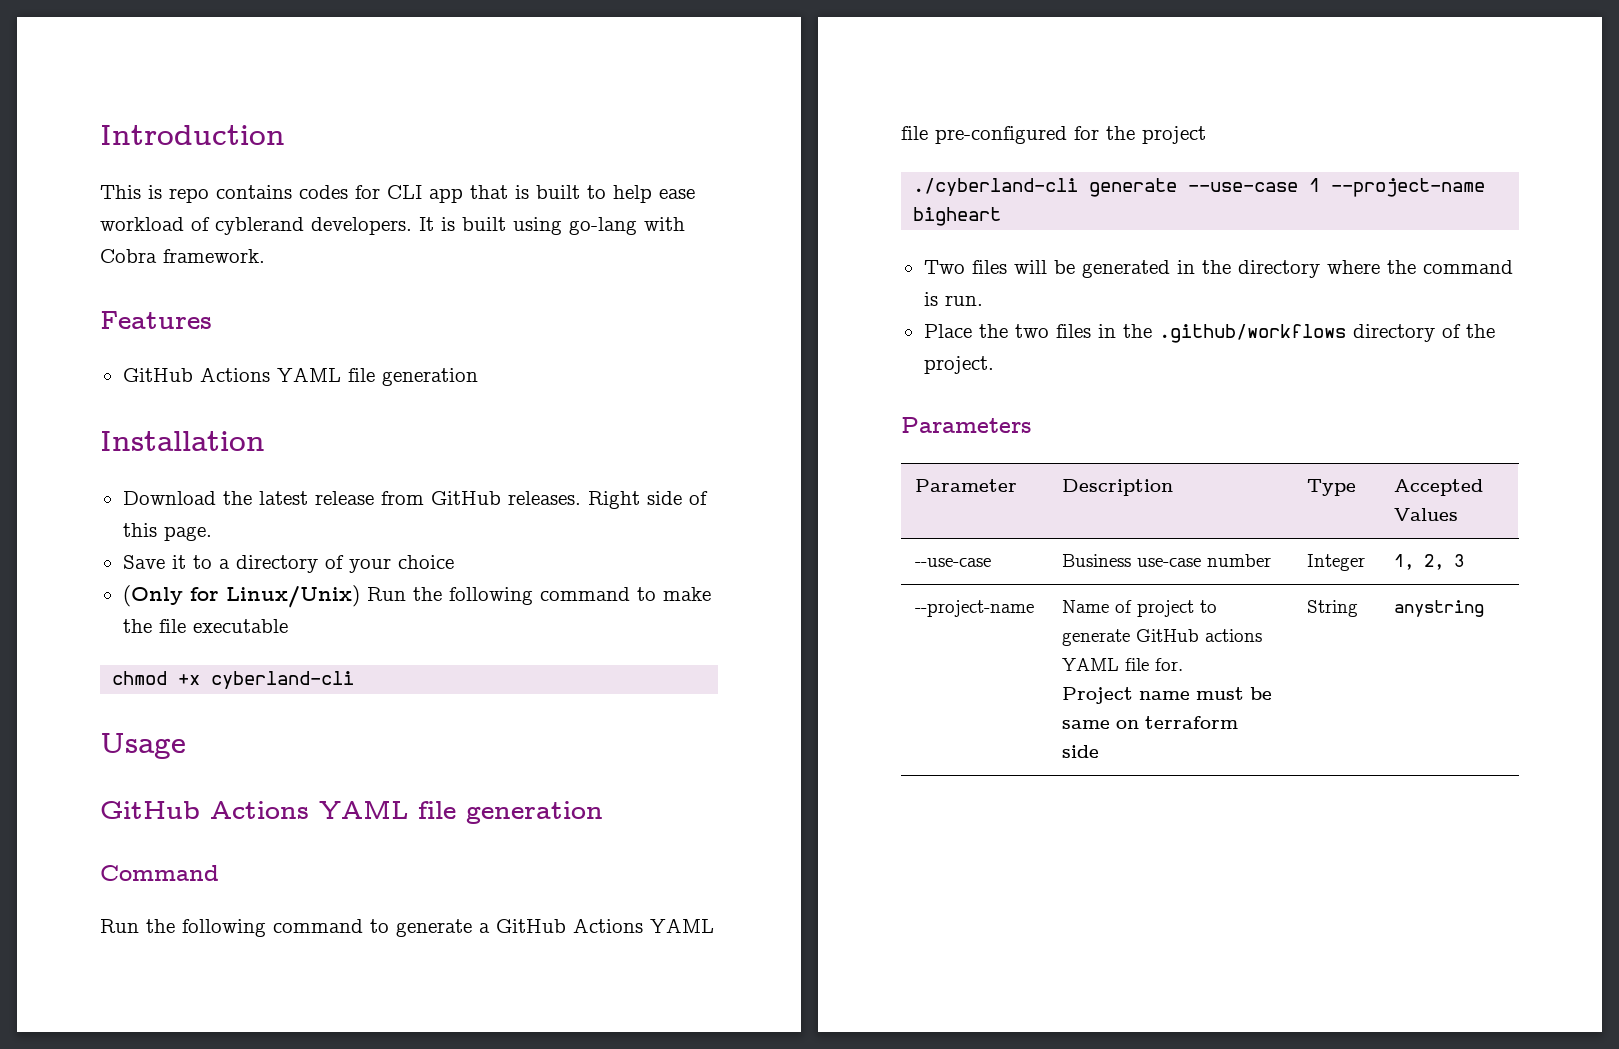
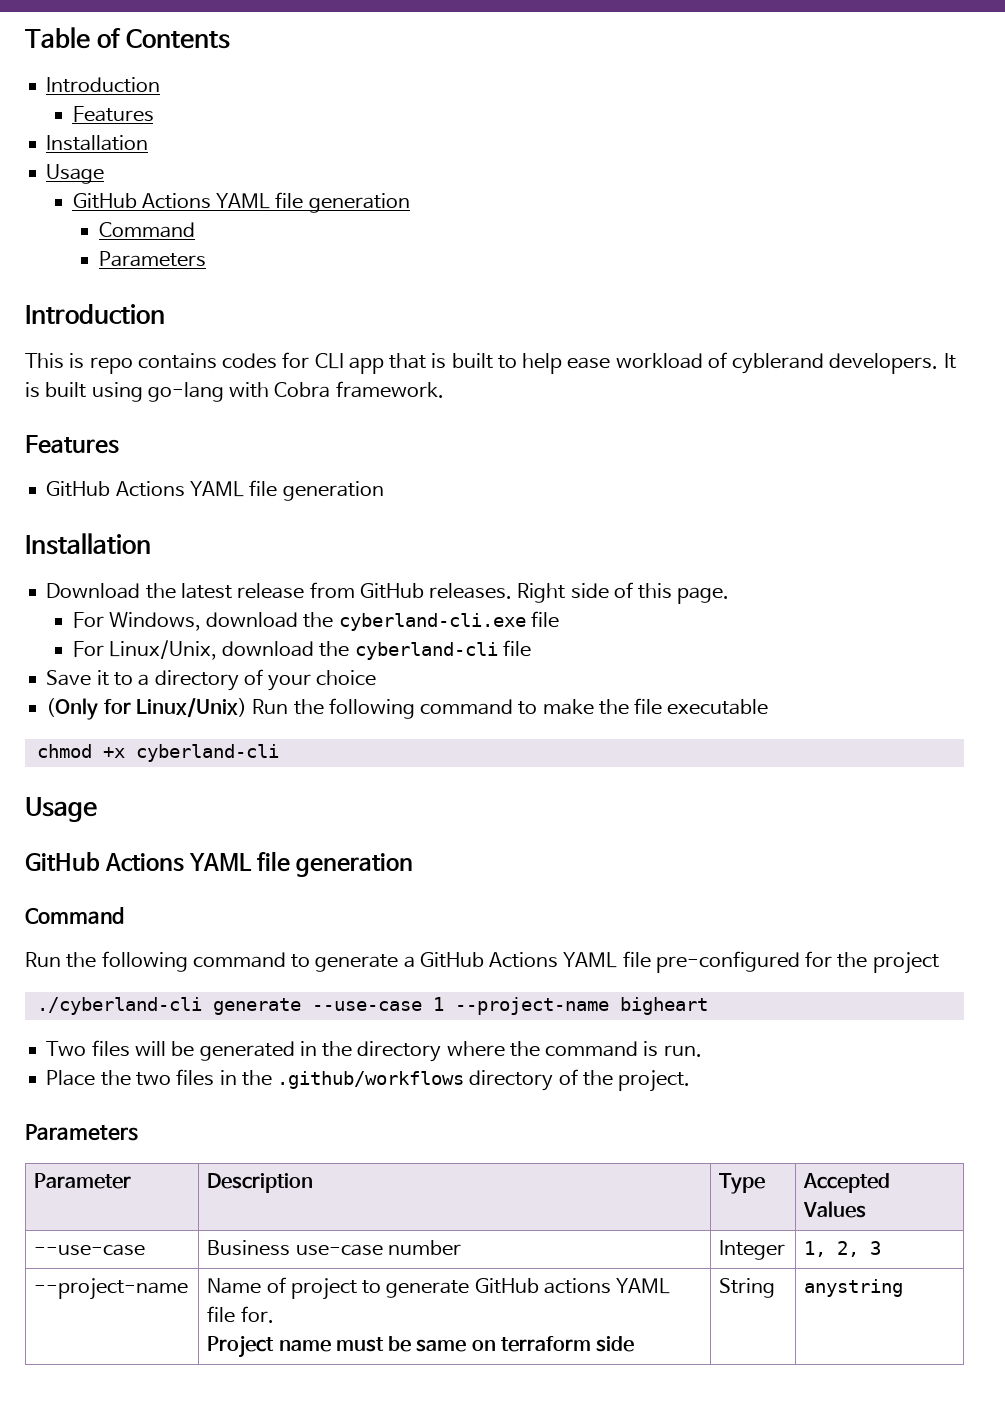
+ Table of Contents
+ Introduction
+ Features
+ Installation
+ Usage
+ GitHub Actions YAML file generation
+ Command
+ Parameters
+ For Windows, download the cyberland-cli.exe file
+ For Linux/Unix, download the cyberland-cli file

